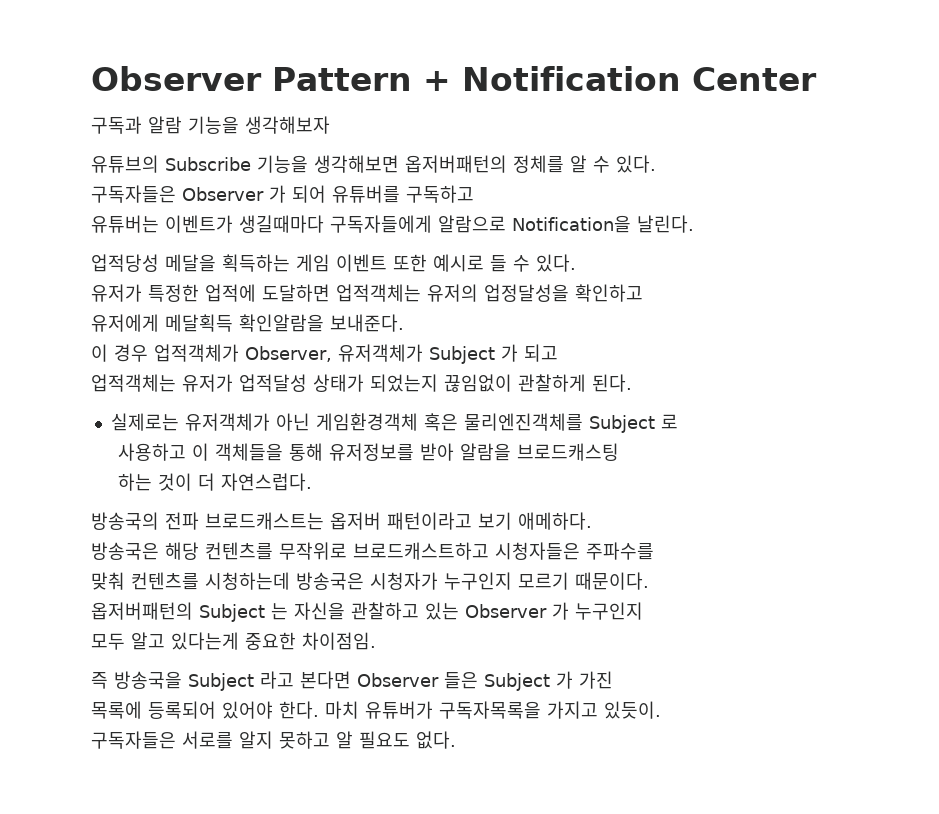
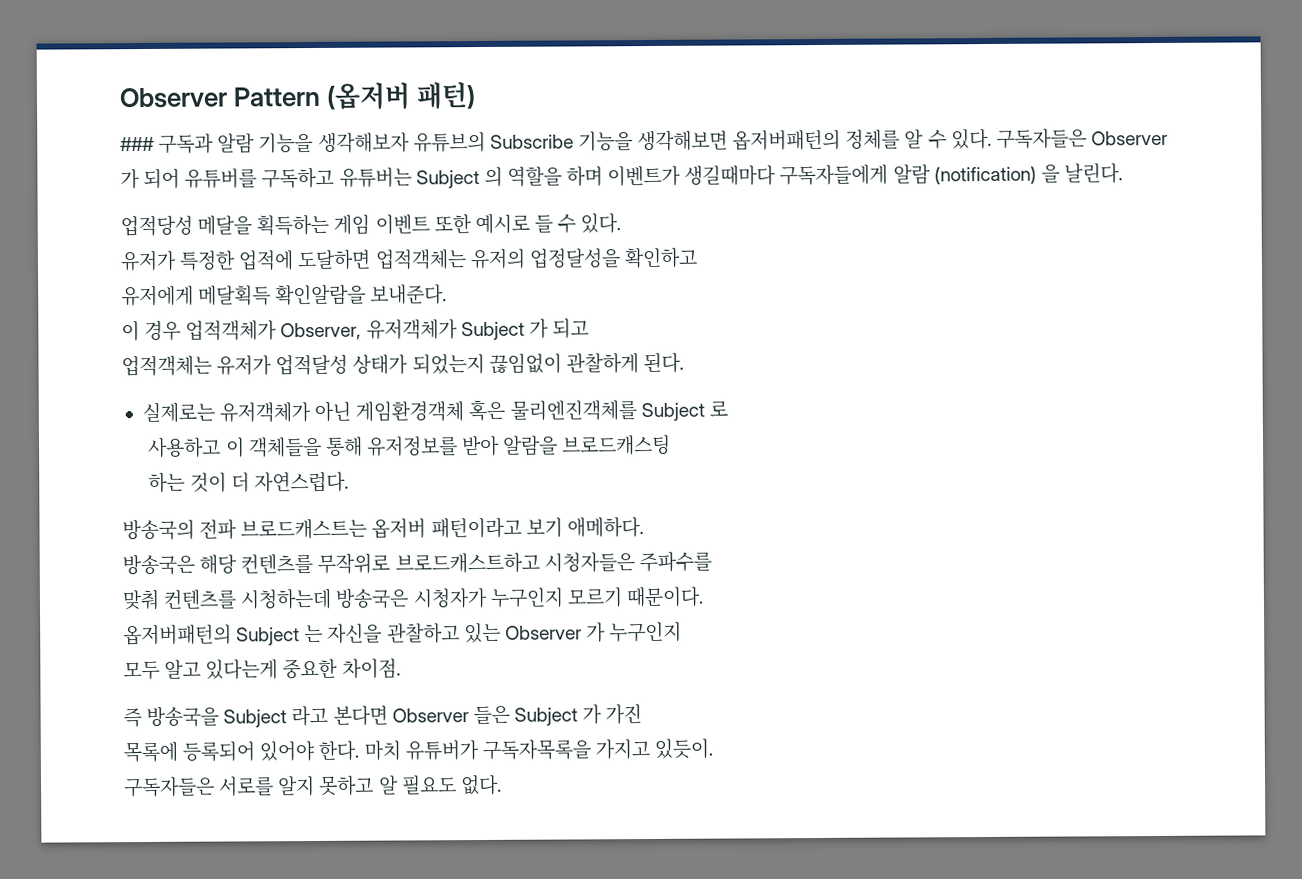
- Observer Pattern + Notification Center
- 구독과 알람 기능을 생각해보자
- 유튜브의 Subscribe 기능을 생각해보면 옵저버패턴의 정체를 알 수 있다.
- 구독자들은 Observer 가 되어 유튜버를 구독하고
- 유튜버는 이벤트가 생길때마다 구독자들에게 알람으로 Notification을 날린다.
+ Observer Pattern (옵저버 패턴)
+ ### 구독과 알람 기능을 생각해보자 유튜브의 Subscribe 기능을 생각해보면 옵저버패턴의 정체를 알 수 있다. 구독자들은 Observer 가 되어 유튜버를 구독하고 유튜버는 Subject 의 역할을 하며 이벤트가 생길때마다 구독자들에게 알람 (notification) 을 날린다.
- 모두 알고 있다는게 중요한 차이점임.
+ 모두 알고 있다는게 중요한 차이점.

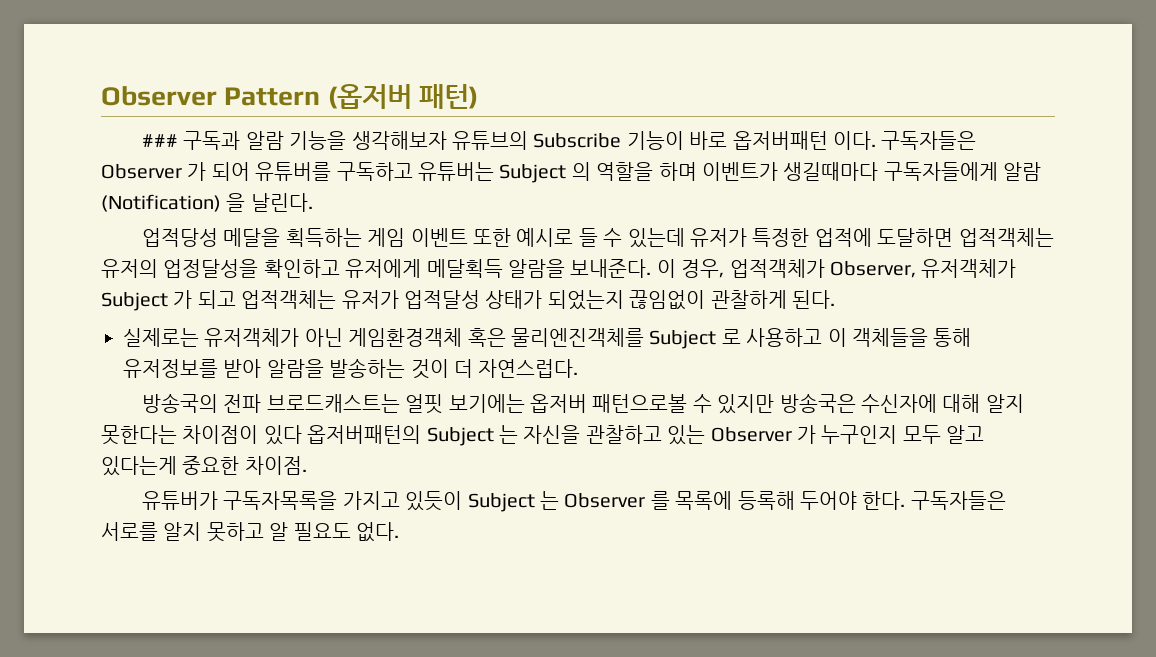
- ### 구독과 알람 기능을 생각해보자 유튜브의 Subscribe 기능을 생각해보면 옵저버패턴의 정체를 알 수 있다.
+ ### 구독과 알람 기능을 생각해보자 유튜브의 Subscribe 기능이 바로 옵저버패턴 이다.
- 구독자들은 Observer 가 되어 유튜버를 구독하고 유튜버는 Subject 의 역할을 하며 이벤트가 생길때마다 구독자들에게 알람 (notification) 을 날린다.
+ 구독자들은 Observer 가 되어 유튜버를 구독하고 유튜버는 Subject 의 역할을 하며 이벤트가 생길때마다 구독자들에게 알람 (Notification) 을 날린다.
- 업적당성 메달을 획득하는 게임 이벤트 또한 예시로 들 수 있다.
- 유저가 특정한 업적에 도달하면 업적객체는 유저의 업정달성을 확인하고
- 유저에게 메달획득 확인알람을 보내준다.
- 이 경우 업적객체가 Observer, 유저객체가 Subject 가 되고
- 업적객체는 유저가 업적달성 상태가 되었는지 끊임없이 관찰하게 된다.
+ 업적당성 메달을 획득하는 게임 이벤트 또한 예시로 들 수 있는데 유저가 특정한 업적에 도달하면 업적객체는 유저의 업정달성을 확인하고 유저에게 메달획득 알람을 보내준다. 이 경우, 업적객체가 Observer, 유저객체가 Subject 가 되고 업적객체는 유저가 업적달성 상태가 되었는지 끊임없이 관찰하게 된다.
- 실제로는 유저객체가 아닌 게임환경객체 혹은 물리엔진객체를 Subject 로
- 사용하고 이 객체들을 통해 유저정보를 받아 알람을 브로드캐스팅
- 하는 것이 더 자연스럽다.
+ 실제로는 유저객체가 아닌 게임환경객체 혹은 물리엔진객체를 Subject 로 사용하고 이 객체들을 통해 유저정보를 받아 알람을 발송하는 것이 더 자연스럽다.
- 방송국의 전파 브로드캐스트는 옵저버 패턴이라고 보기 애메하다.
- 방송국은 해당 컨텐츠를 무작위로 브로드캐스트하고 시청자들은 주파수를
- 맞춰 컨텐츠를 시청하는데 방송국은 시청자가 누구인지 모르기 때문이다.
- 옵저버패턴의 Subject 는 자신을 관찰하고 있는 Observer 가 누구인지
- 모두 알고 있다는게 중요한 차이점.
+ 방송국의 전파 브로드캐스트는 얼핏 보기에는 옵저버 패턴으로볼 수 있지만 방송국은 수신자에 대해 알지 못한다는 차이점이 있다 옵저버패턴의 Subject 는 자신을 관찰하고 있는 Observer 가 누구인지 모두 알고 있다는게 중요한 차이점.
- 즉 방송국을 Subject 라고 본다면 Observer 들은 Subject 가 가진
- 목록에 등록되어 있어야 한다. 마치 유튜버가 구독자목록을 가지고 있듯이.
- 구독자들은 서로를 알지 못하고 알 필요도 없다.
+ 유튜버가 구독자목록을 가지고 있듯이 Subject 는 Observer 를 목록에 등록해 두어야 한다. 구독자들은 서로를 알지 못하고 알 필요도 없다.

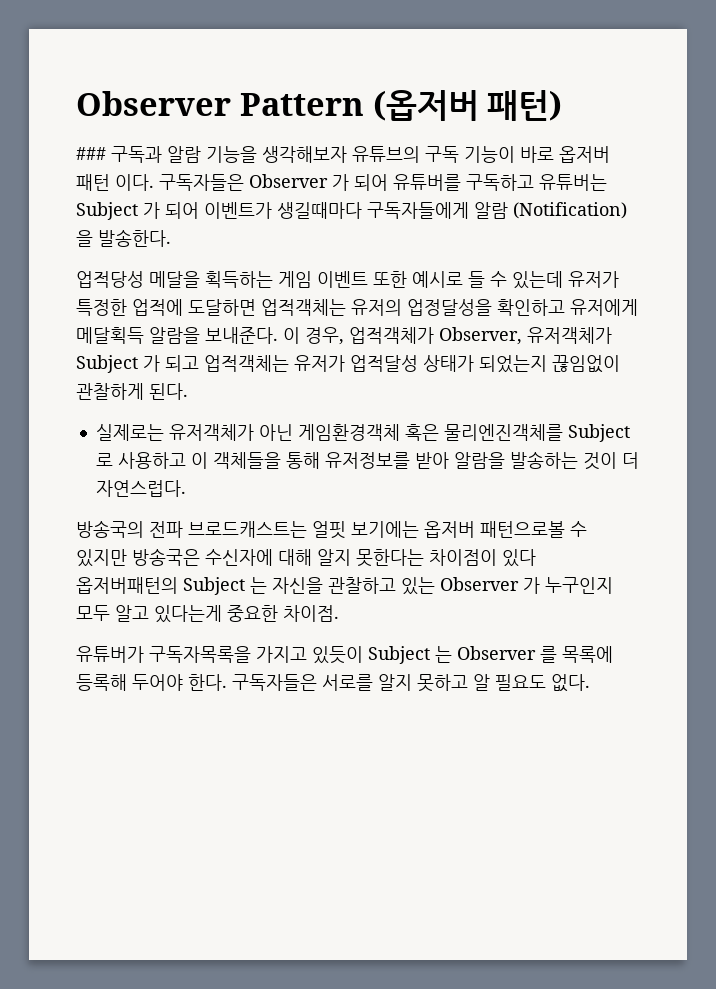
- ### 구독과 알람 기능을 생각해보자 유튜브의 Subscribe 기능이 바로 옵저버패턴 이다.
+ ### 구독과 알람 기능을 생각해보자 유튜브의 구독 기능이 바로 옵저버 패턴 이다.
- 구독자들은 Observer 가 되어 유튜버를 구독하고 유튜버는 Subject 의 역할을 하며 이벤트가 생길때마다 구독자들에게 알람 (Notification) 을 날린다.
+ 구독자들은 Observer 가 되어 유튜버를 구독하고 유튜버는 Subject 가 되어 이벤트가 생길때마다 구독자들에게 알람 (Notification) 을 발송한다.

